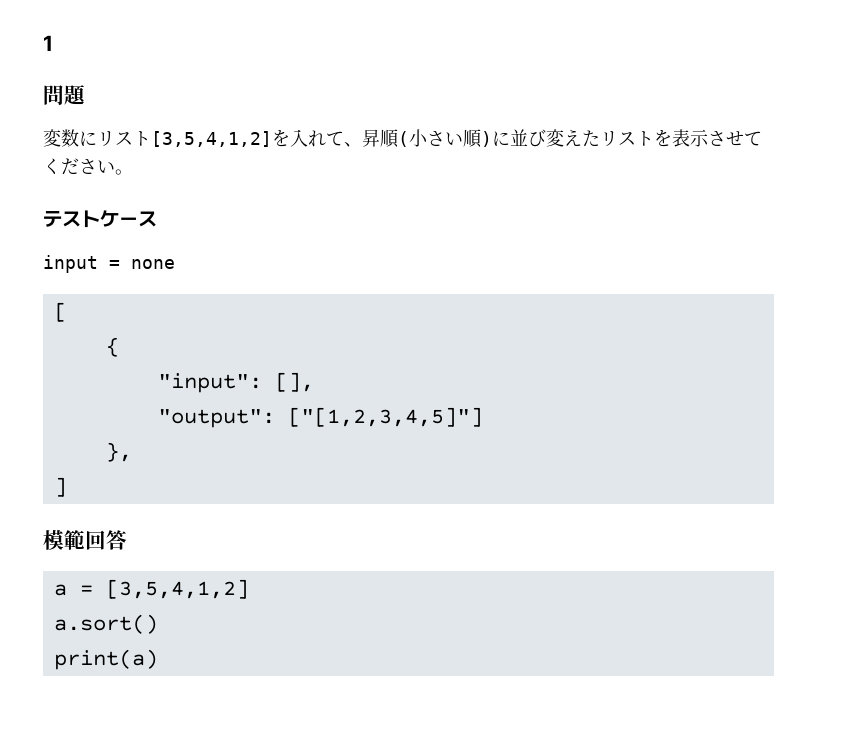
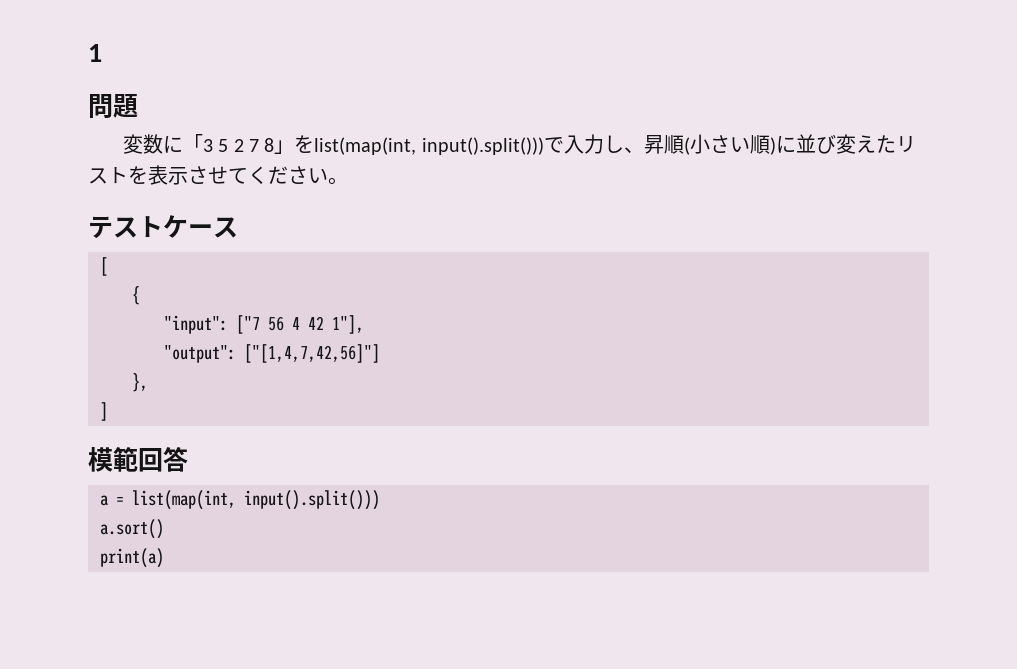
- 変数にリスト[3,5,4,1,2]を入れて、昇順(小さい順)に並び変えたリストを表示させてください。
+ 変数に「3 5 2 7 8」をlist(map(int, input().split()))で入力し、昇順(小さい順)に並び変えたリストを表示させてください。
- input = none
- "input": [],
+ "input": ["7 56 4 42 1"],
- "output": ["[1,2,3,4,5]"]
+ "output": ["[1,4,7,42,56]"]
- a = [3,5,4,1,2]
+ a = list(map(int, input().split()))

